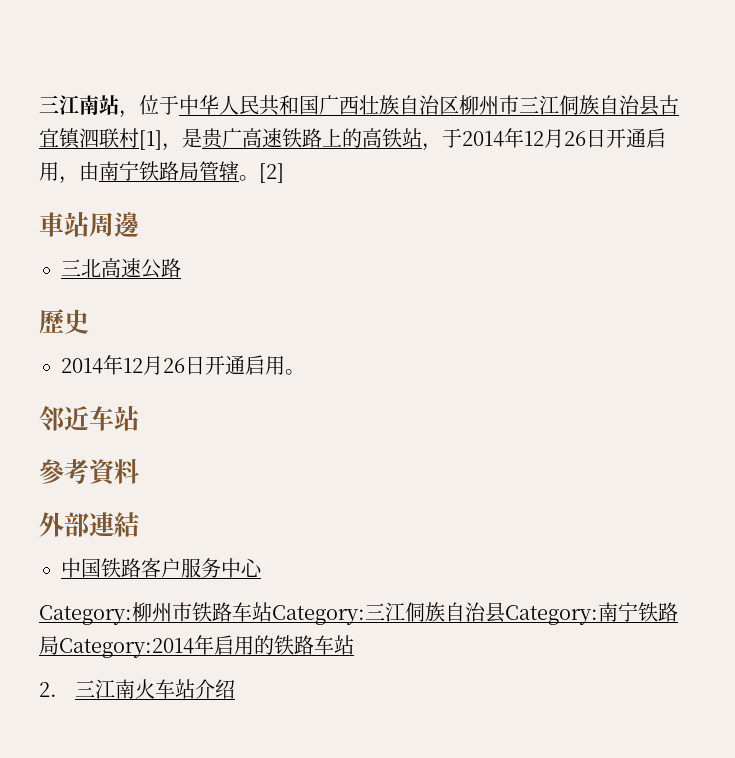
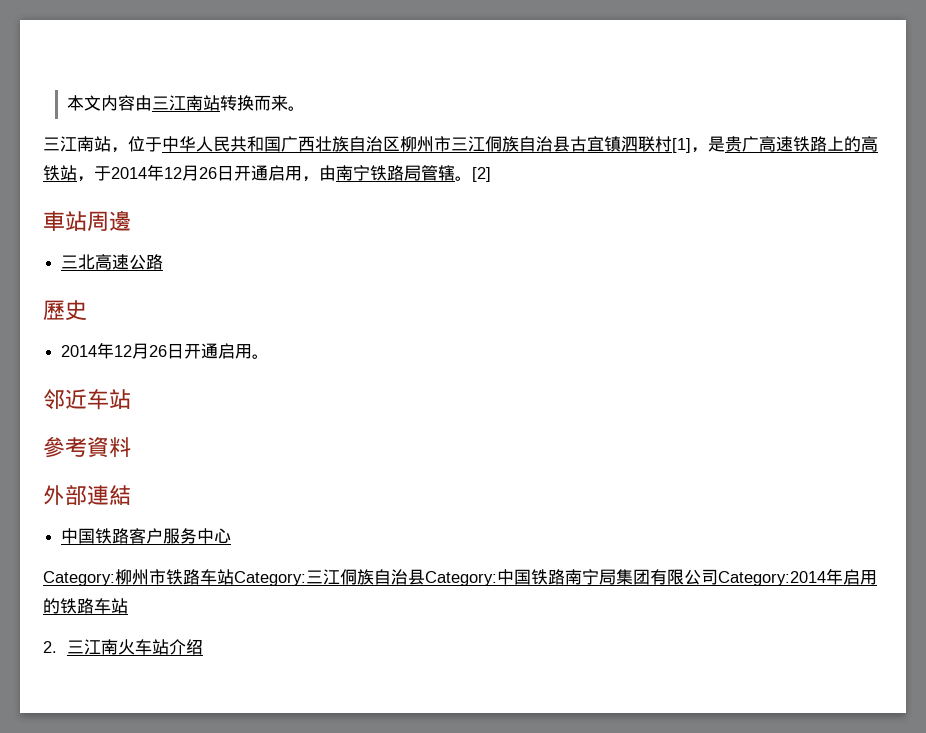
+ 本文内容由三江南站转换而来。
- Category:柳州市铁路车站Category:三江侗族自治县Category:南宁铁路局Category:2014年启用的铁路车站
+ Category:柳州市铁路车站Category:三江侗族自治县Category:中国铁路南宁局集团有限公司Category:2014年启用的铁路车站

